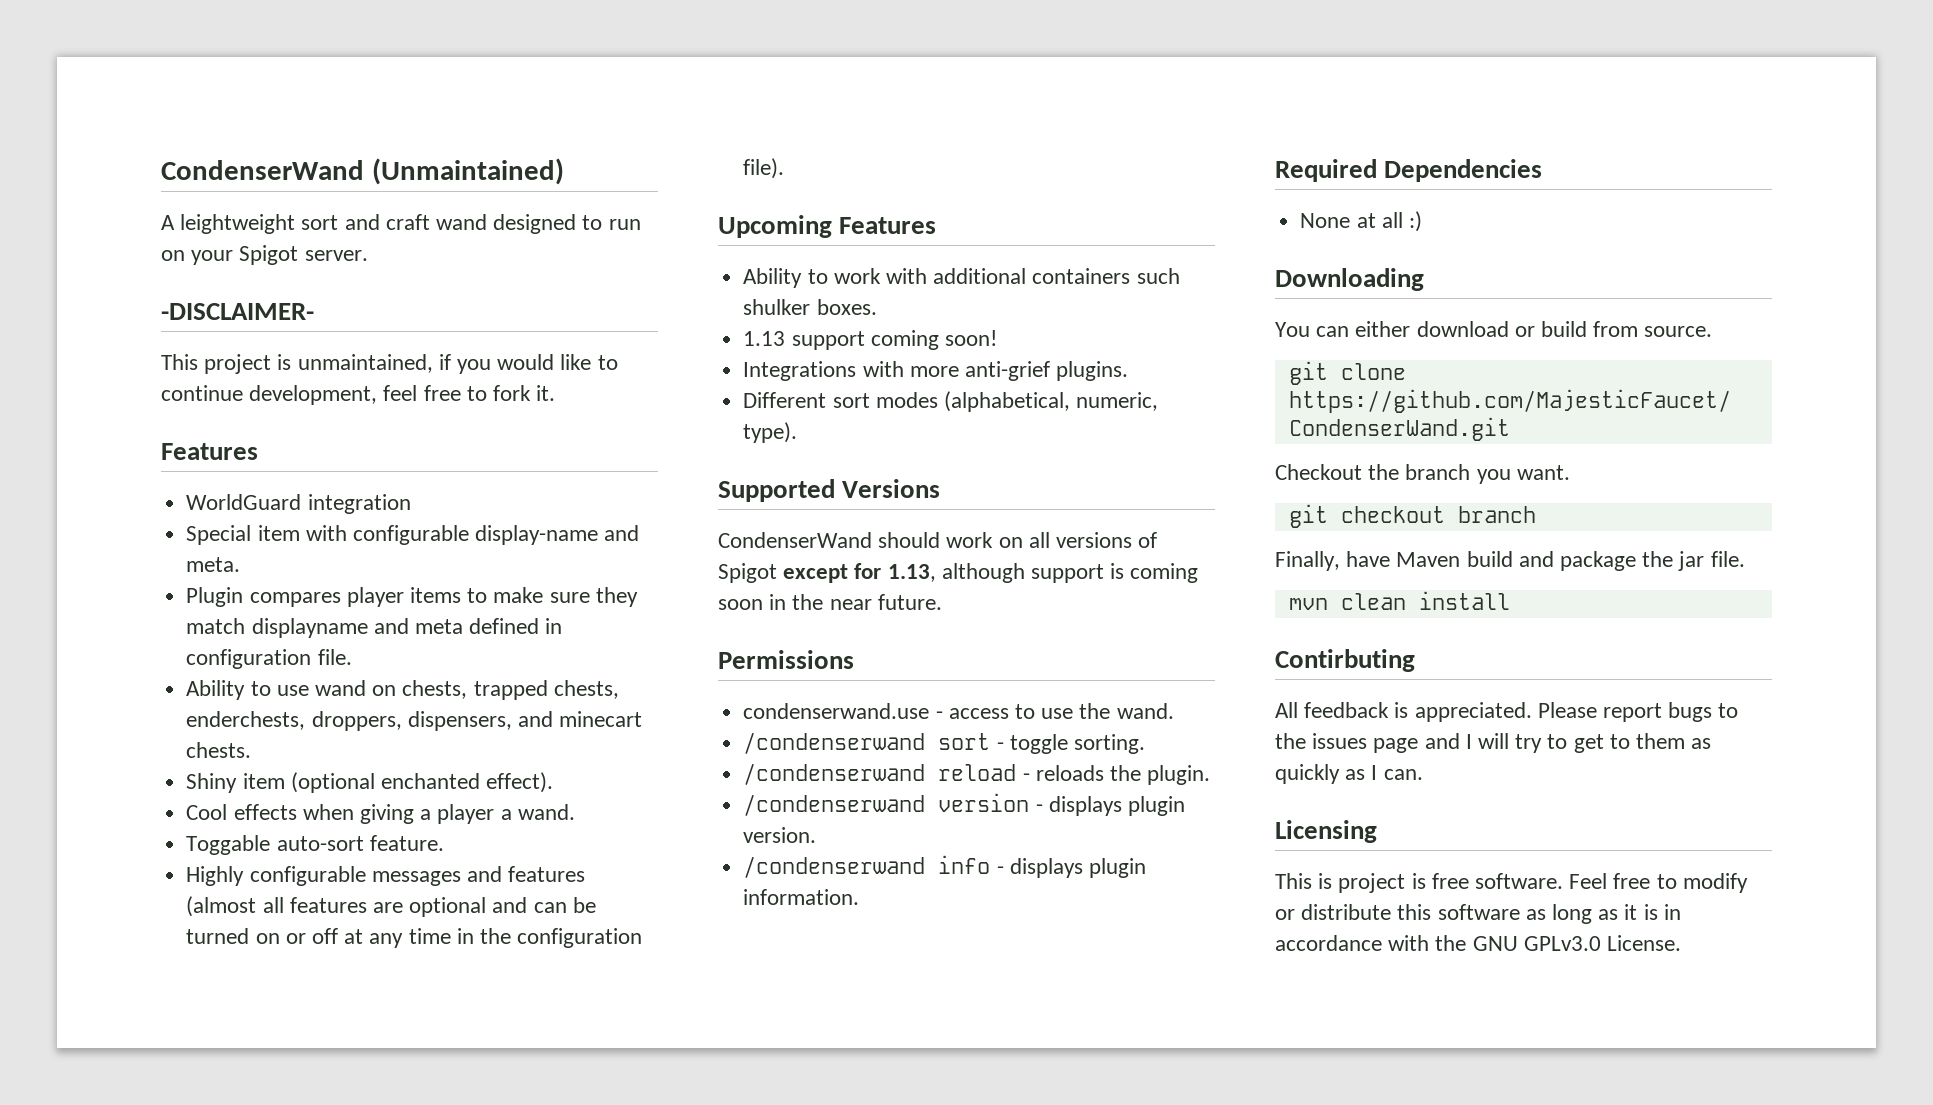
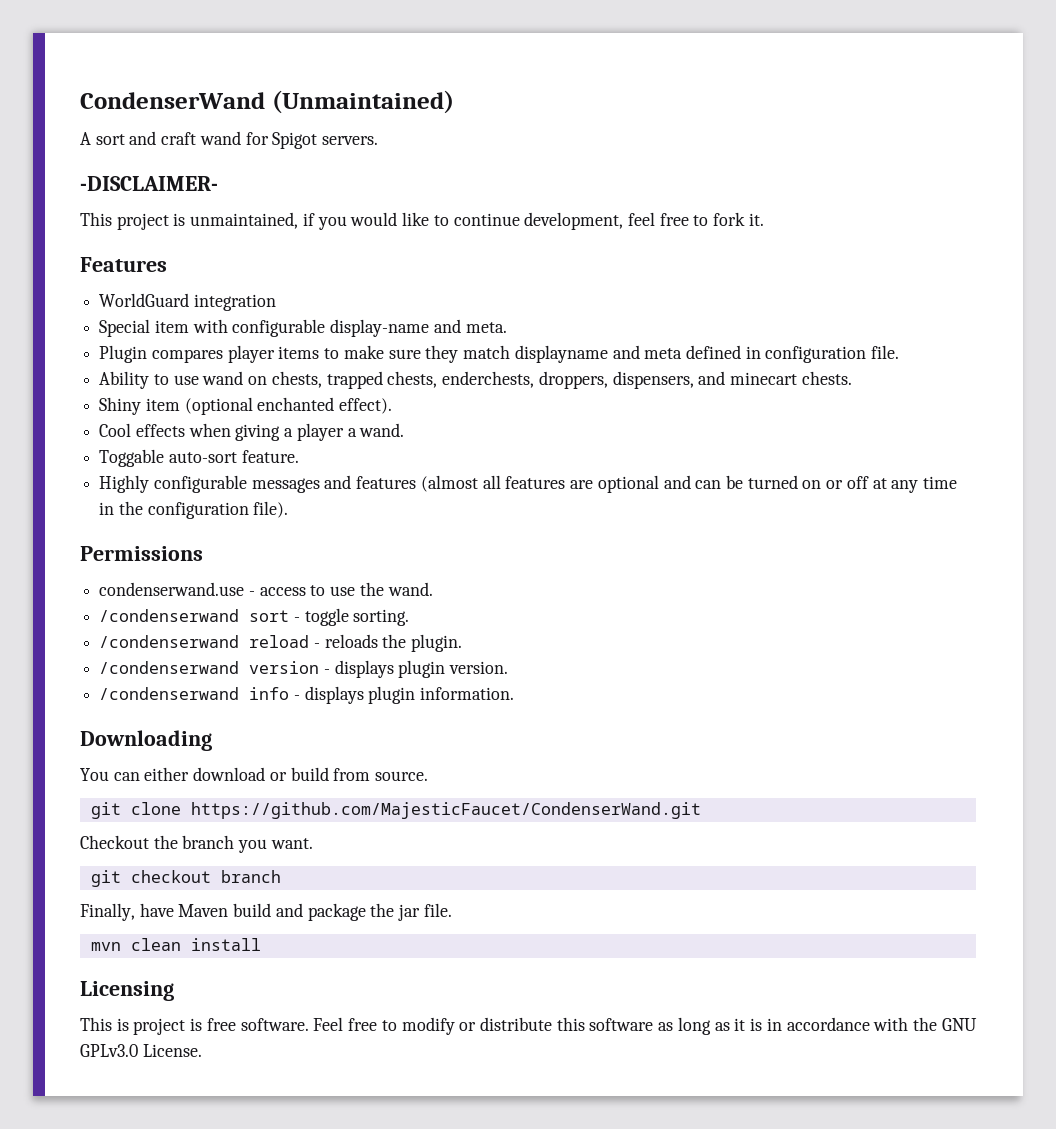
- A leightweight sort and craft wand designed to run on your Spigot server.
+ A sort and craft wand for Spigot servers.
- Upcoming Features
- Ability to work with additional containers such shulker boxes.
- 1.13 support coming soon!
- Integrations with more anti-grief plugins.
- Different sort modes (alphabetical, numeric, type).
- Supported Versions
- CondenserWand should work on all versions of Spigot except for 1.13, although support is coming soon in the near future.
- Required Dependencies
- None at all :)
- Contirbuting
- All feedback is appreciated. Please report bugs to the issues page and I will try to get to them as quickly as I can.

